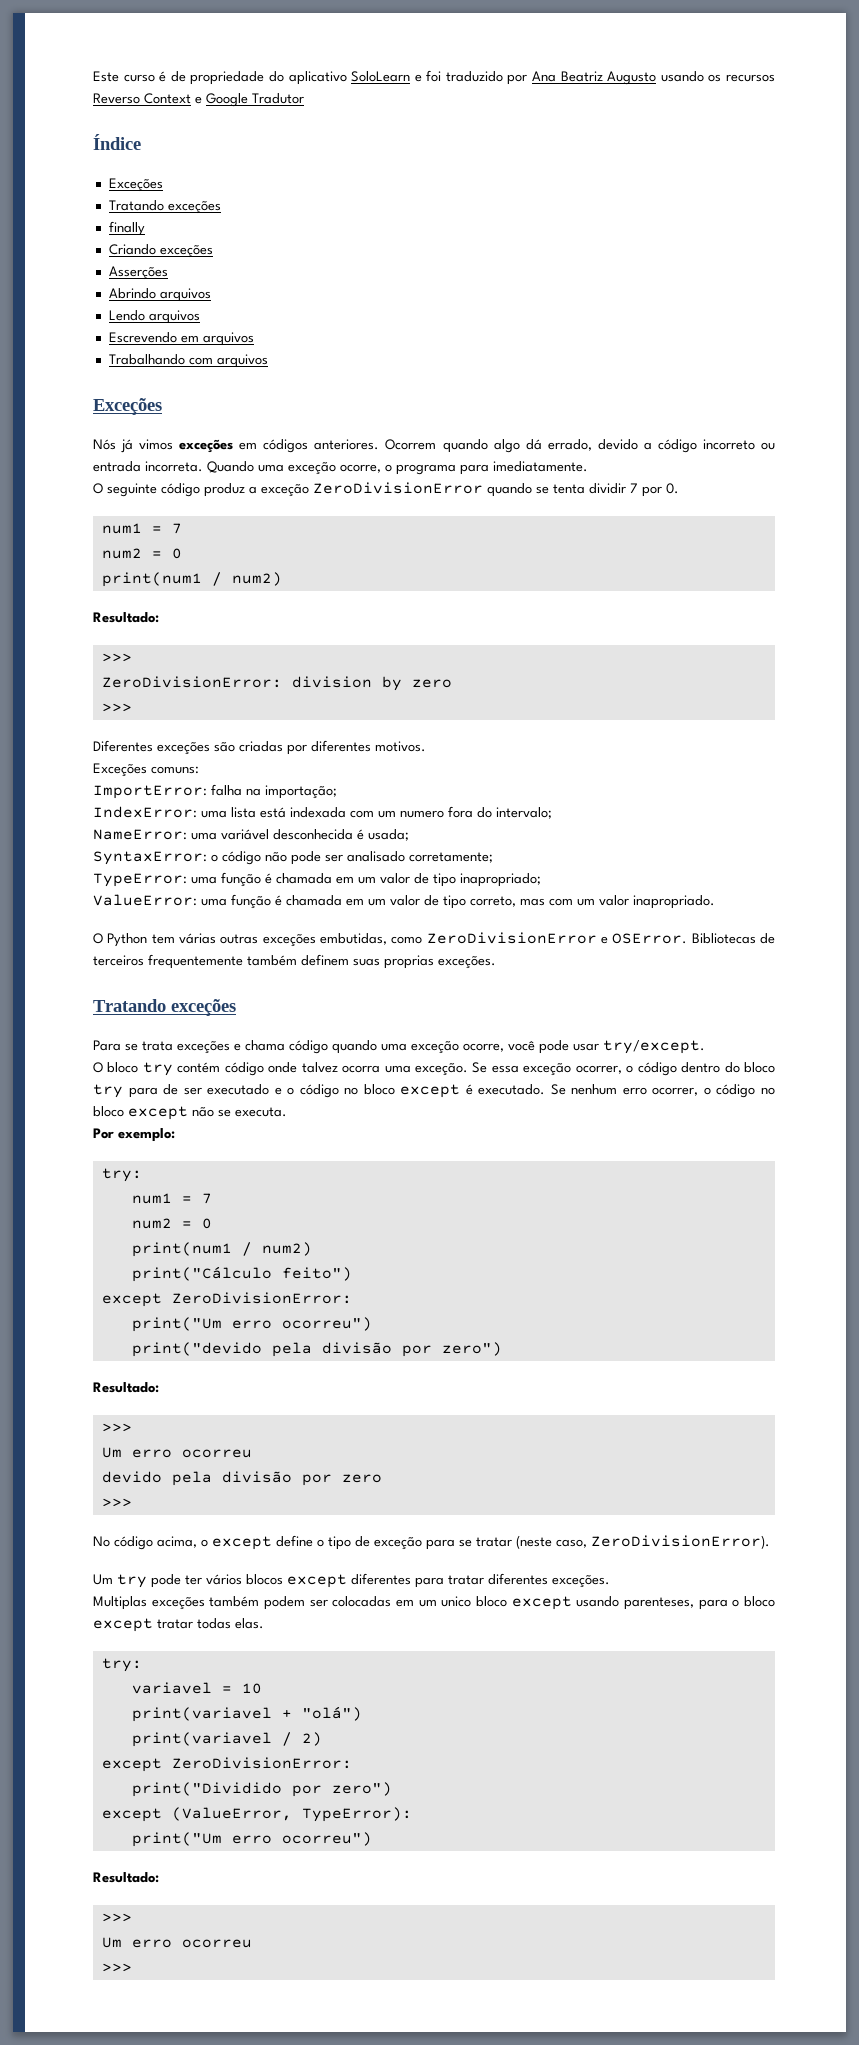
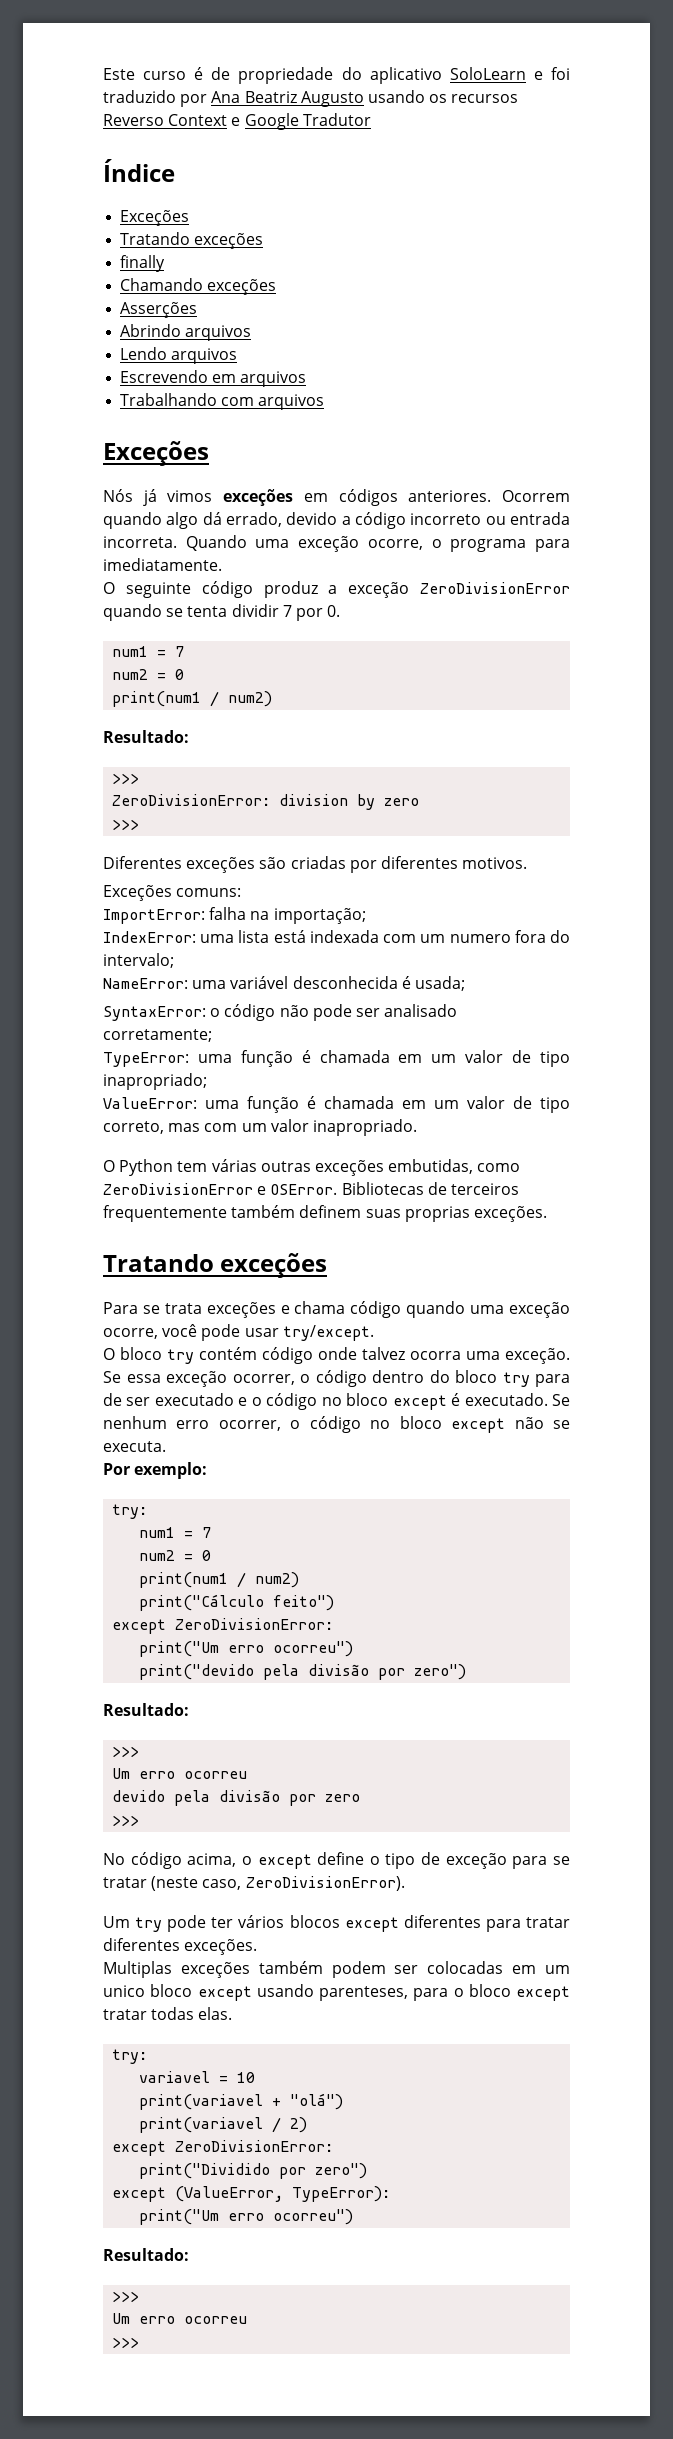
- Criando exceções
+ Chamando exceções

